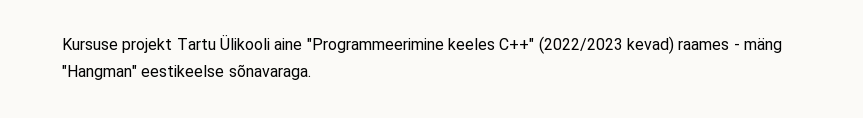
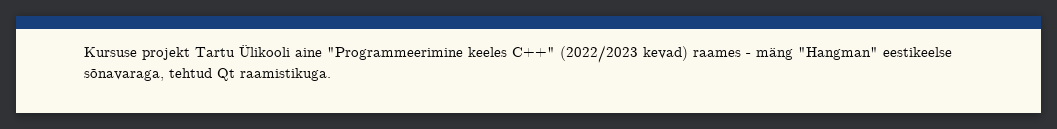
- Kursuse projekt Tartu Ülikooli aine "Programmeerimine keeles C++" (2022/2023 kevad) raames - mäng "Hangman" eestikeelse sõnavaraga.
+ Kursuse projekt Tartu Ülikooli aine "Programmeerimine keeles C++" (2022/2023 kevad) raames - mäng "Hangman" eestikeelse sõnavaraga, tehtud Qt raamistikuga.

